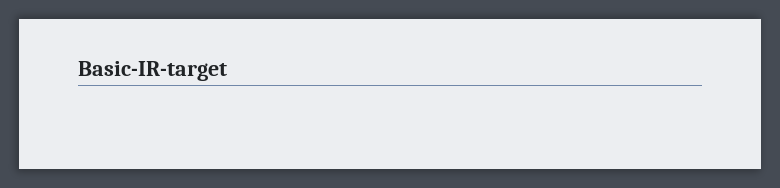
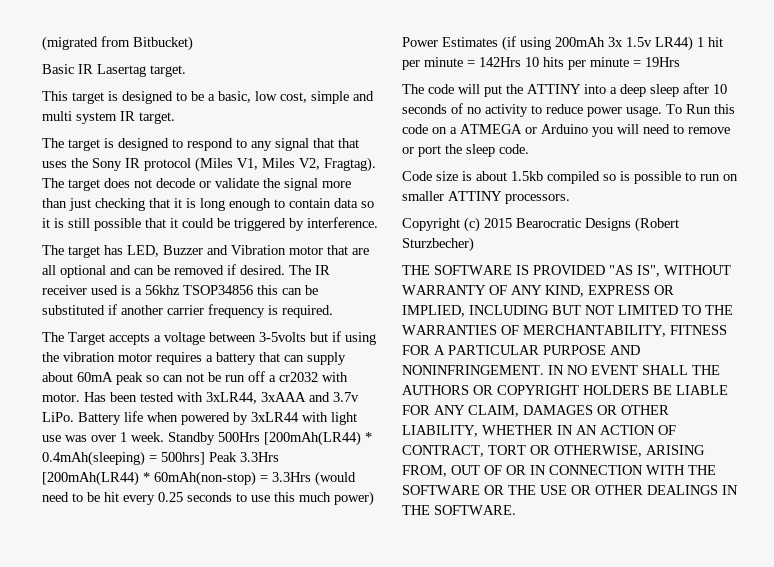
- Basic-IR-target
+ (migrated from Bitbucket)
+ Basic IR Lasertag target.
+ This target is designed to be a basic, low cost, simple and multi system IR target.
+ The target is designed to respond to any signal that that uses the Sony IR protocol (Miles V1, Miles V2, Fragtag). The target does not decode or validate the signal more than just checking that it is long enough to contain data so it is still possible that it could be triggered by interference.
+ The target has LED, Buzzer and Vibration motor that are all optional and can be removed if desired. The IR receiver used is a 56khz TSOP34856 this can be substituted if another carrier frequency is required.
+ The Target accepts a voltage between 3-5volts but if using the vibration motor requires a battery that can supply about 60mA peak so can not be run off a cr2032 with motor. Has been tested with 3xLR44, 3xAAA and 3.7v LiPo. Battery life when powered by 3xLR44 with light use was over 1 week. Standby 500Hrs [200mAh(LR44) * 0.4mAh(sleeping) = 500hrs] Peak 3.3Hrs [200mAh(LR44) * 60mAh(non-stop) = 3.3Hrs (would need to be hit every 0.25 seconds to use this much power) Power Estimates (if using 200mAh 3x 1.5v LR44) 1 hit per minute = 142Hrs 10 hits per minute = 19Hrs
+ The code will put the ATTINY into a deep sleep after 10 seconds of no activity to reduce power usage. To Run this code on a ATMEGA or Arduino you will need to remove or port the sleep code.
+ Code size is about 1.5kb compiled so is possible to run on smaller ATTINY processors.
+ Copyright (c) 2015 Bearocratic Designs (Robert Sturzbecher)
+ THE SOFTWARE IS PROVIDED "AS IS", WITHOUT WARRANTY OF ANY KIND, EXPRESS OR IMPLIED, INCLUDING BUT NOT LIMITED TO THE WARRANTIES OF MERCHANTABILITY, FITNESS FOR A PARTICULAR PURPOSE AND NONINFRINGEMENT. IN NO EVENT SHALL THE AUTHORS OR COPYRIGHT HOLDERS BE LIABLE FOR ANY CLAIM, DAMAGES OR OTHER LIABILITY, WHETHER IN AN ACTION OF CONTRACT, TORT OR OTHERWISE, ARISING FROM, OUT OF OR IN CONNECTION WITH THE SOFTWARE OR THE USE OR OTHER DEALINGS IN THE SOFTWARE.

